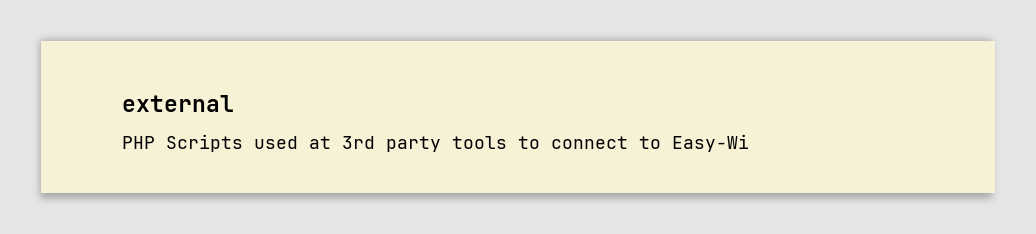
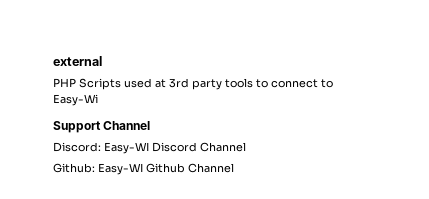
+ Support Channel
+ Discord: Easy-WI Discord Channel
+ Github: Easy-WI Github Channel

